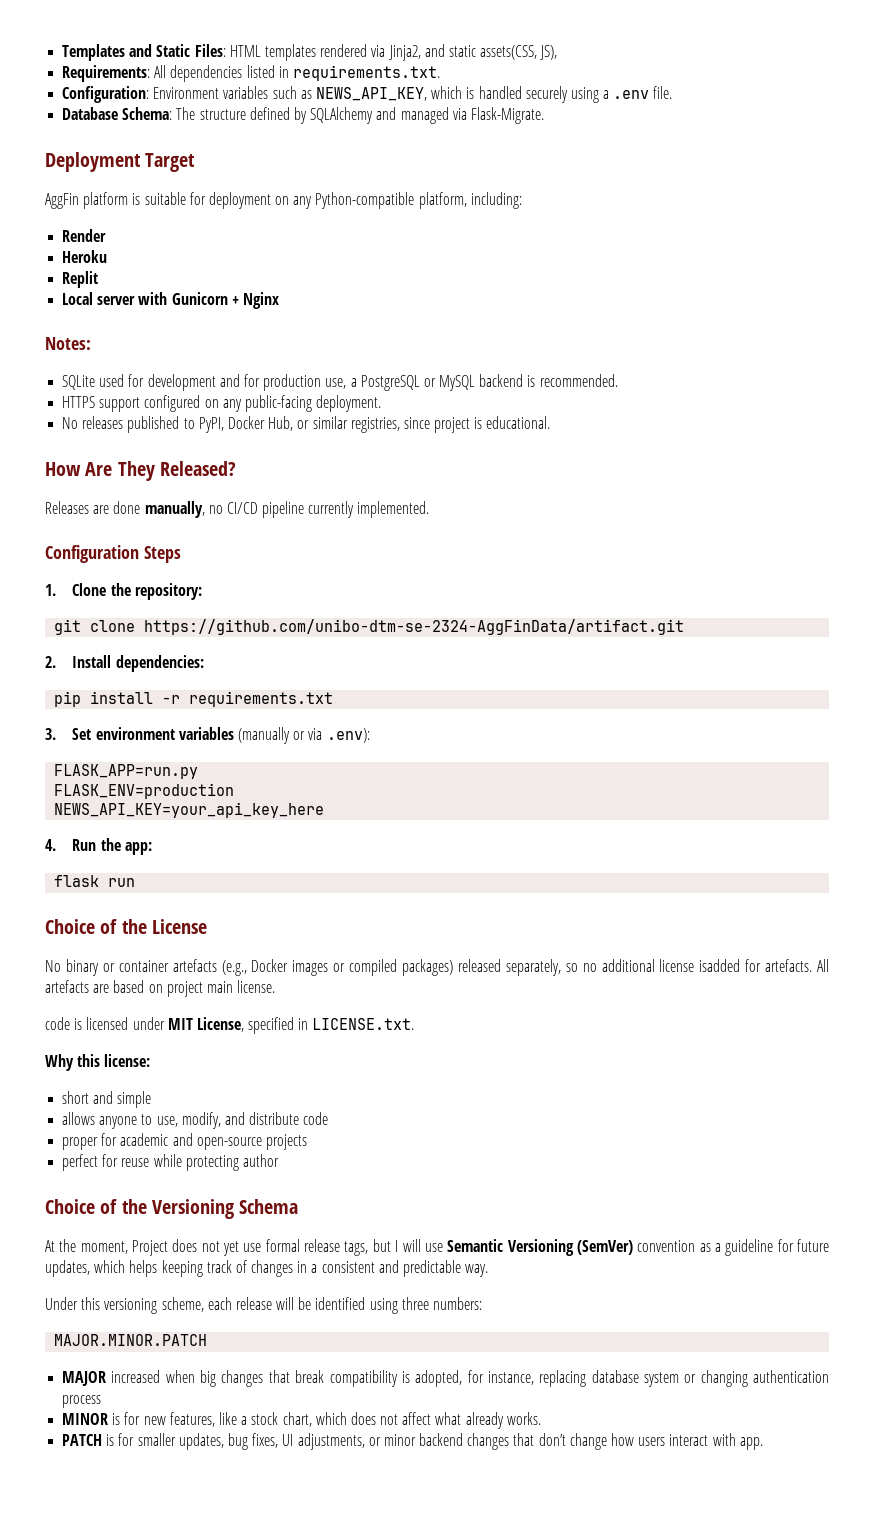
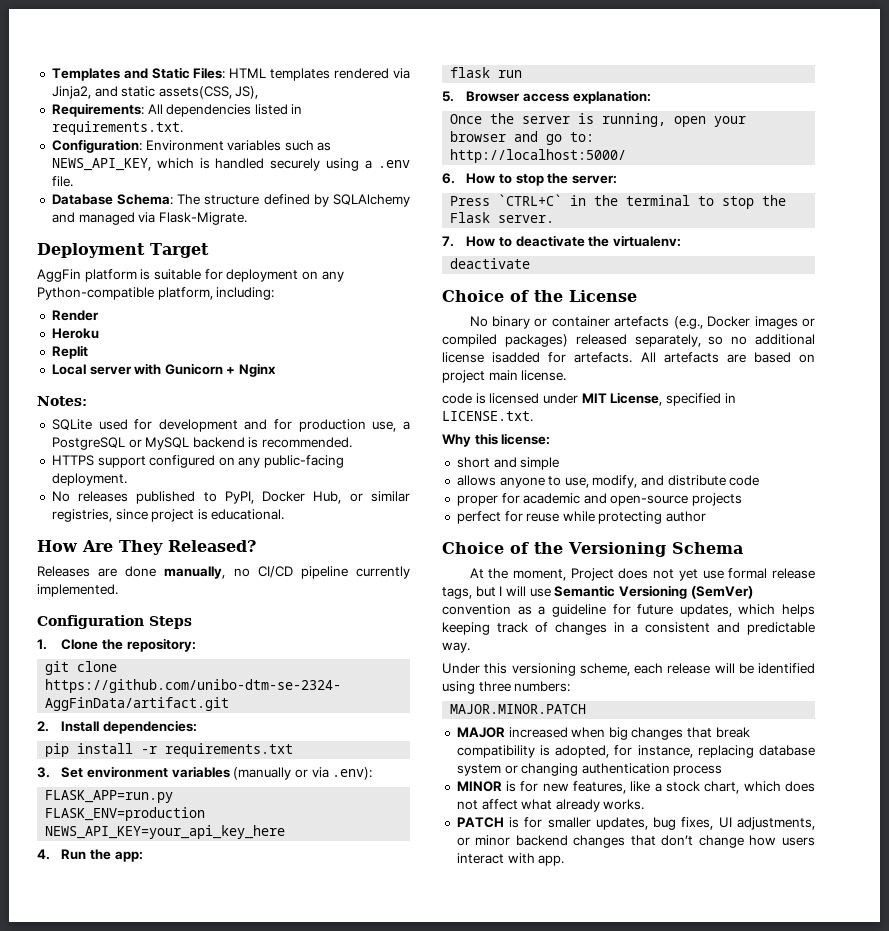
+ 5. Browser access explanation:
+ Once the server is running, open your browser and go to:
+ http://localhost:5000/
+ 6. How to stop the server:
+ Press `CTRL+C` in the terminal to stop the Flask server.
+ 7. How to deactivate the virtualenv:
+ deactivate

